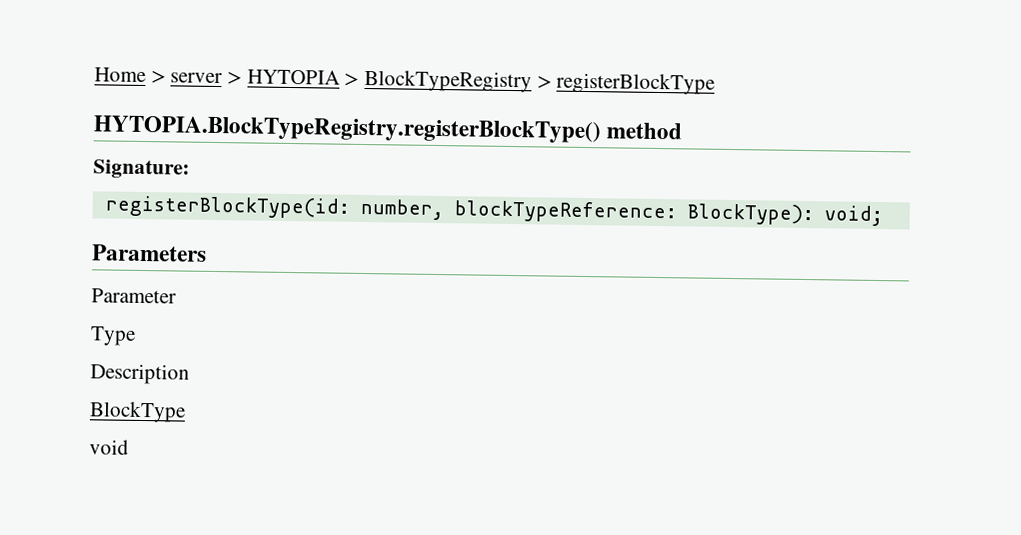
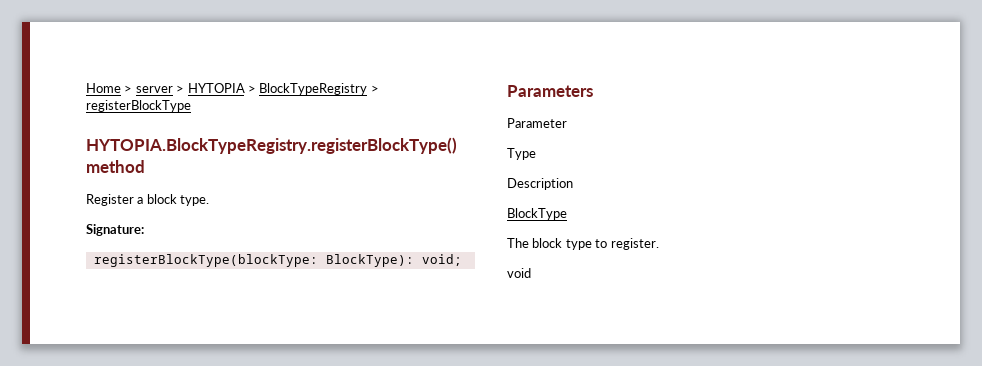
+ Register a block type.
  Signature:
- registerBlockType(id: number, blockTypeReference: BlockType): void;
+ registerBlockType(blockType: BlockType): void;
+ The block type to register.

